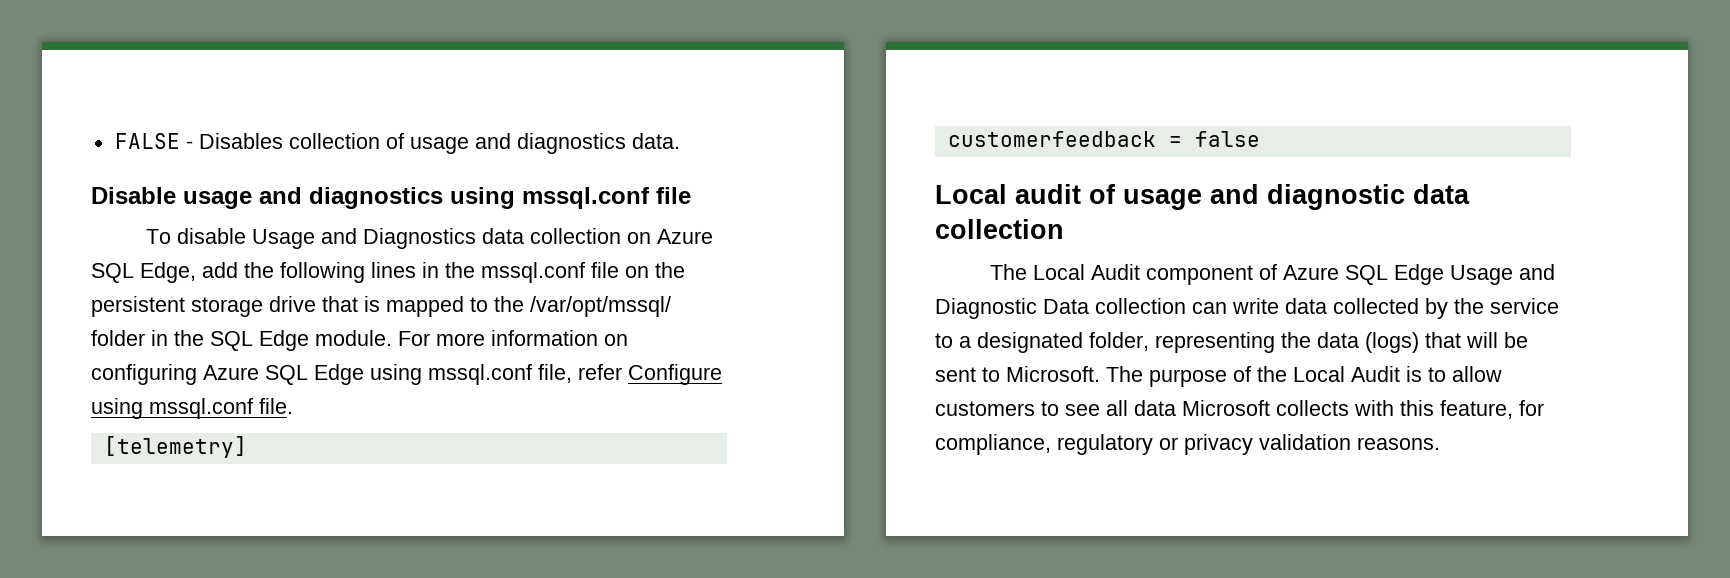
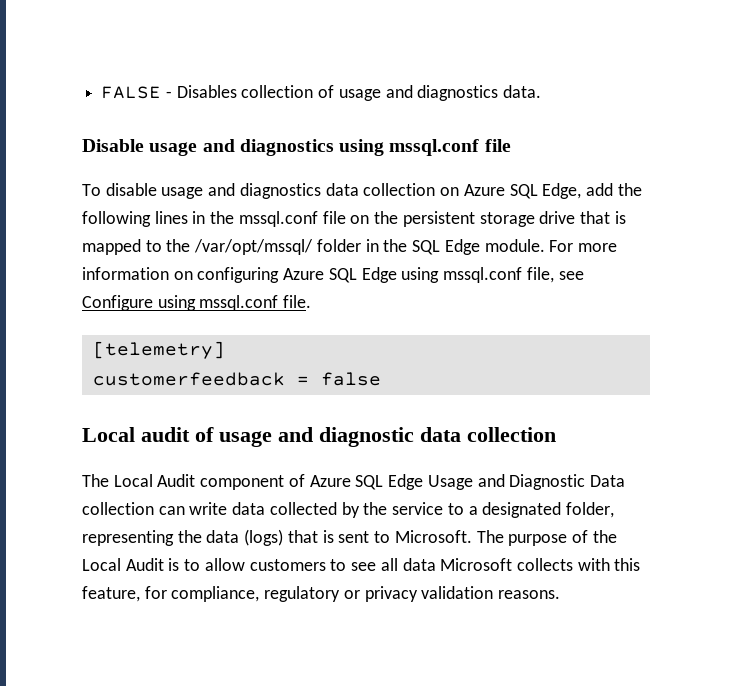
- To disable Usage and Diagnostics data collection on Azure SQL Edge, add the following lines in the mssql.conf file on the persistent storage drive that is mapped to the /var/opt/mssql/ folder in the SQL Edge module.
+ To disable usage and diagnostics data collection on Azure SQL Edge, add the following lines in the mssql.conf file on the persistent storage drive that is mapped to the /var/opt/mssql/ folder in the SQL Edge module.
- For more information on configuring Azure SQL Edge using mssql.conf file, refer Configure using mssql.conf file.
+ For more information on configuring Azure SQL Edge using mssql.conf file, see Configure using mssql.conf file.
- The Local Audit component of Azure SQL Edge Usage and Diagnostic Data collection can write data collected by the service to a designated folder, representing the data (logs) that will be sent to Microsoft.
+ The Local Audit component of Azure SQL Edge Usage and Diagnostic Data collection can write data collected by the service to a designated folder, representing the data (logs) that is sent to Microsoft.

